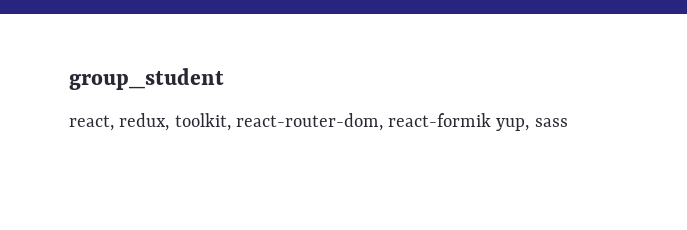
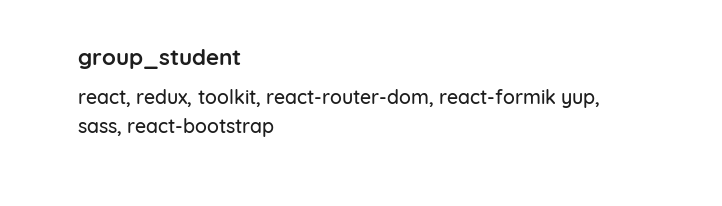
- react, redux, toolkit, react-router-dom, react-formik yup, sass
+ react, redux, toolkit, react-router-dom, react-formik yup, sass, react-bootstrap

